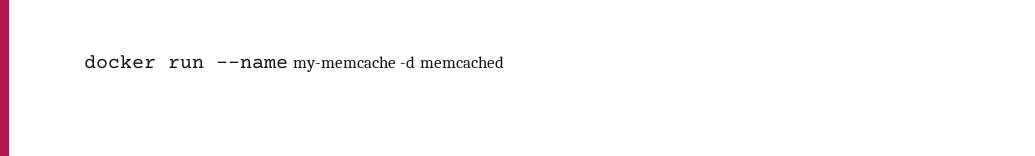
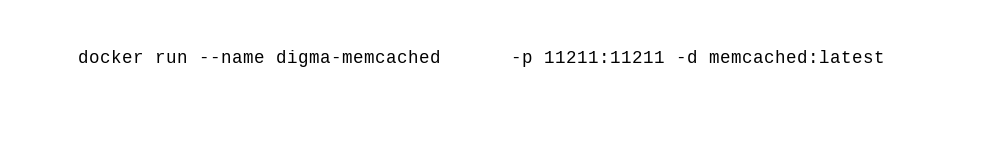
- docker run --name my-memcache -d memcached
+ docker run --name digma-memcached -p 11211:11211 -d memcached:latest

